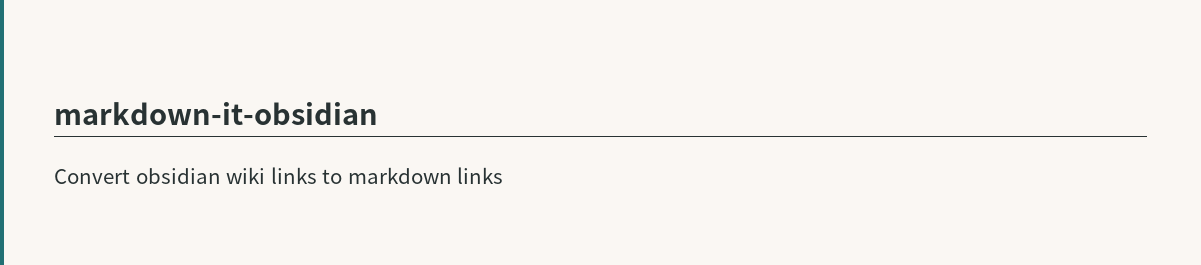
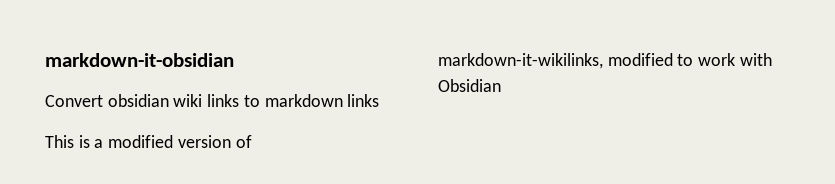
+ This is a modified version of markdown-it-wikilinks, modified to work with Obsidian

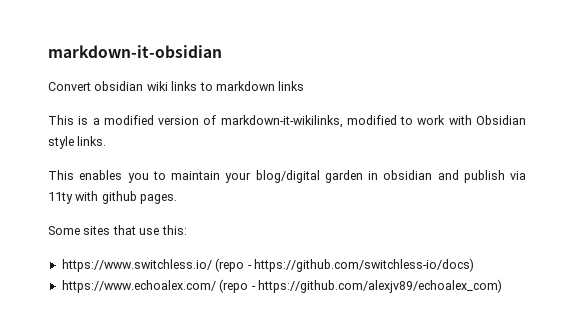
- This is a modified version of markdown-it-wikilinks, modified to work with Obsidian
+ This is a modified version of markdown-it-wikilinks, modified to work with Obsidian style links.
+ This enables you to maintain your blog/digital garden in obsidian and publish via 11ty with github pages.
+ Some sites that use this:
+ https://www.switchless.io/ (repo - https://github.com/switchless-io/docs)
+ https://www.echoalex.com/ (repo - https://github.com/alexjv89/echoalex_com)

